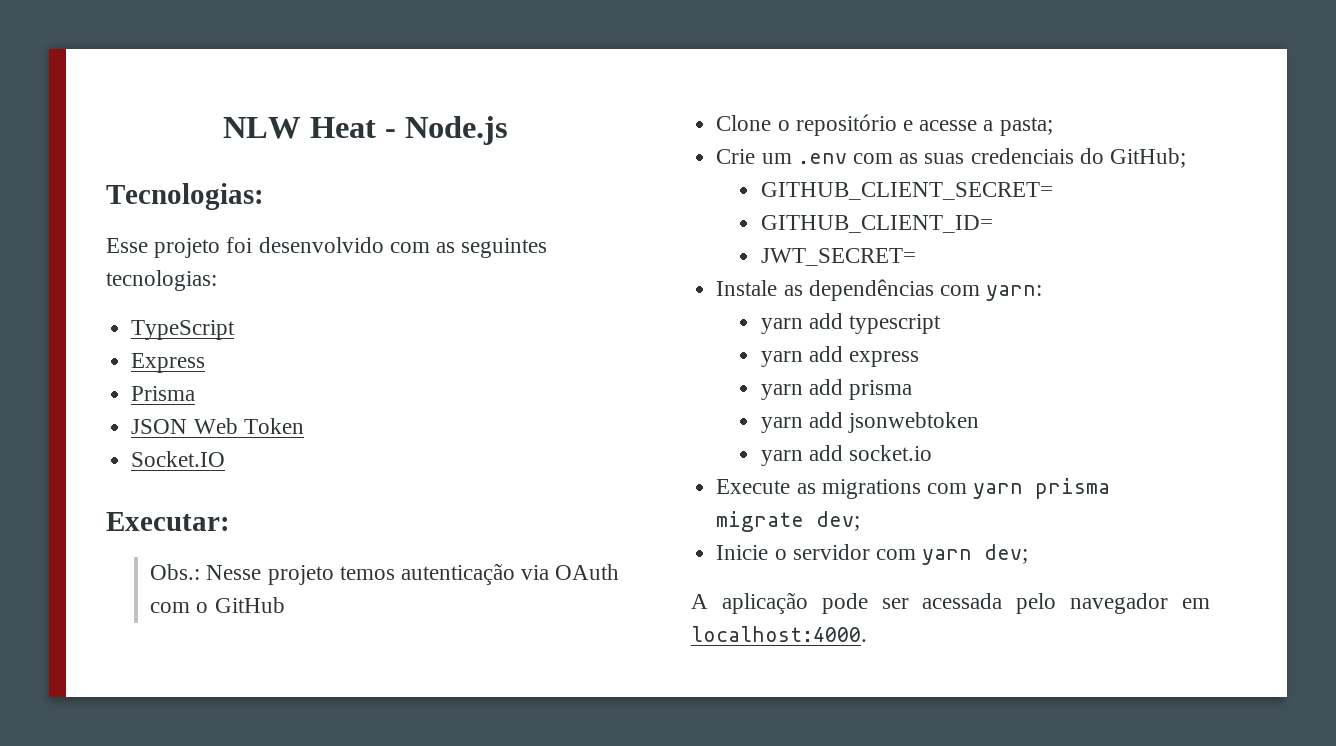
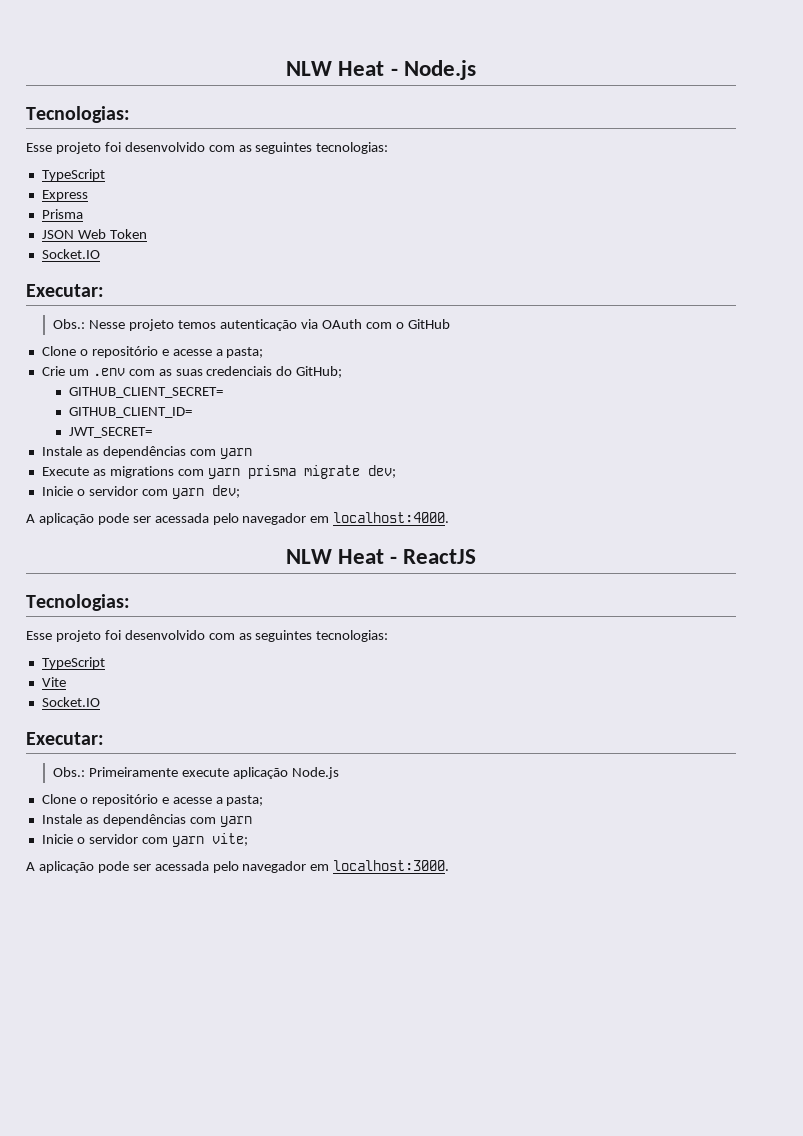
  JWT_SECRET=
- Instale as dependências com yarn:
- yarn add typescript
- yarn add express
- yarn add prisma
- yarn add jsonwebtoken
- yarn add socket.io
+ Instale as dependências com yarn
+ NLW Heat - ReactJS
+ Tecnologias:
+ Esse projeto foi desenvolvido com as seguintes tecnologias:
+ TypeScript
+ Vite
+ Socket.IO
+ Executar:
+ Obs.: Primeiramente execute aplicação Node.js
+ Clone o repositório e acesse a pasta;
+ Instale as dependências com yarn
+ Inicie o servidor com yarn vite;
+ A aplicação pode ser acessada pelo navegador em localhost:3000.

